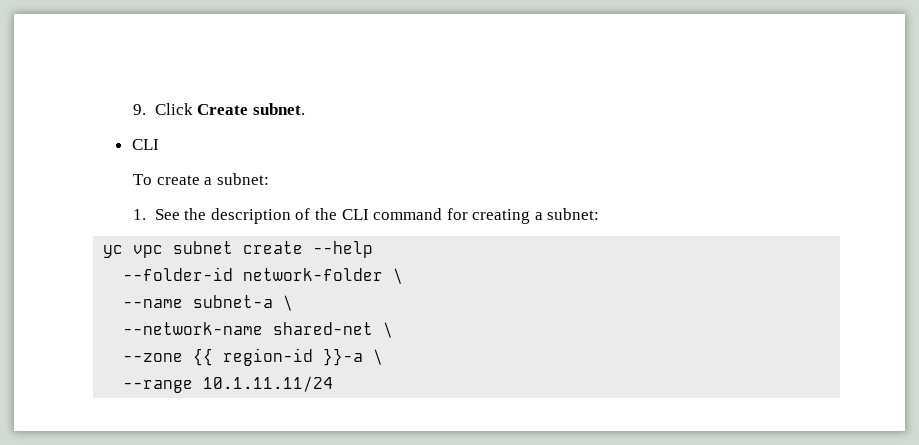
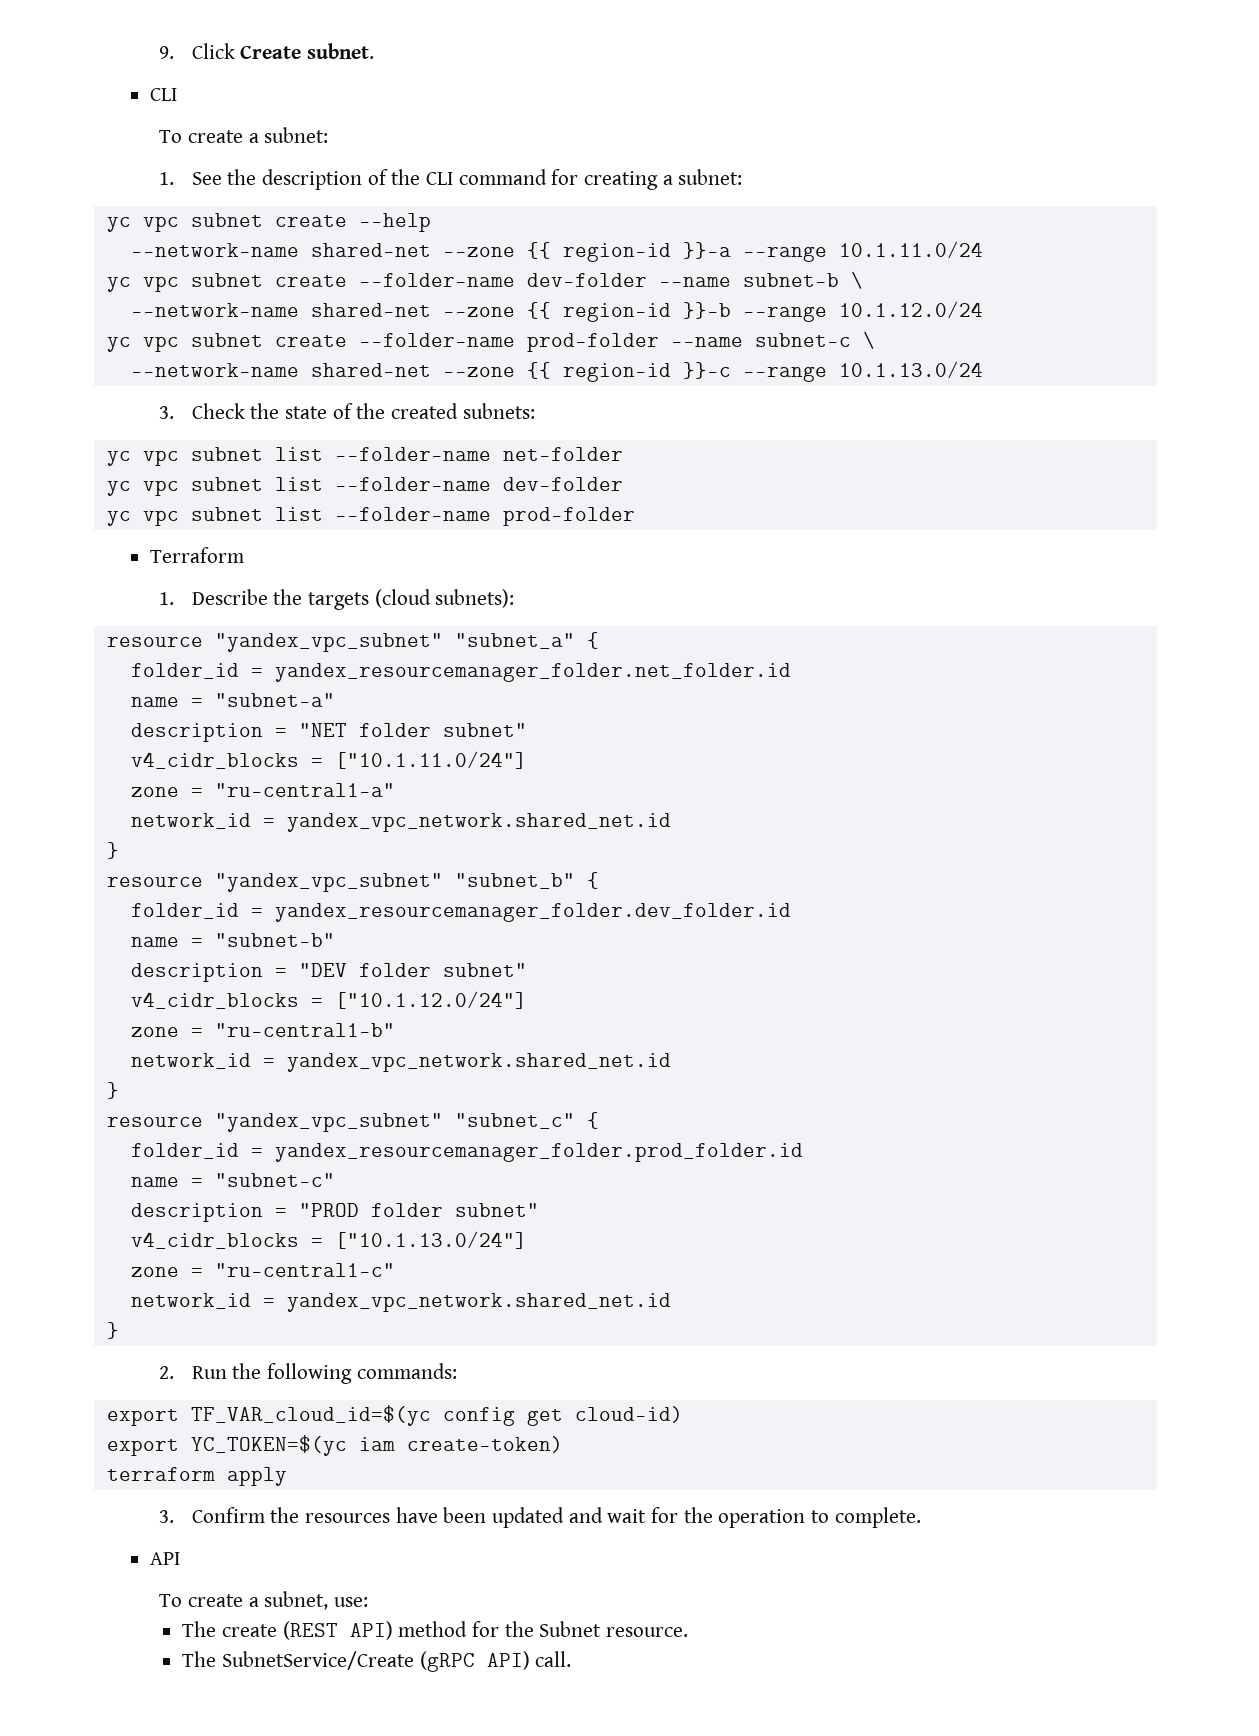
- --folder-id network-folder \
- --name subnet-a \
- --network-name shared-net \
- --zone {{ region-id }}-a \
- --range 10.1.11.11/24
+ --network-name shared-net --zone {{ region-id }}-a --range 10.1.11.0/24
+ yc vpc subnet create --folder-name dev-folder --name subnet-b \
+ --network-name shared-net --zone {{ region-id }}-b --range 10.1.12.0/24
+ yc vpc subnet create --folder-name prod-folder --name subnet-c \
+ --network-name shared-net --zone {{ region-id }}-c --range 10.1.13.0/24
+ 3. Check the state of the created subnets:
+ yc vpc subnet list --folder-name net-folder
+ yc vpc subnet list --folder-name dev-folder
+ yc vpc subnet list --folder-name prod-folder
+ Terraform
+ 1. Describe the targets (cloud subnets):
+ resource "yandex_vpc_subnet" "subnet_a" {
+ folder_id = yandex_resourcemanager_folder.net_folder.id
+ name = "subnet-a"
+ description = "NET folder subnet"
+ v4_cidr_blocks = ["10.1.11.0/24"]
+ zone = "ru-central1-a"
+ network_id = yandex_vpc_network.shared_net.id
+ }
+ resource "yandex_vpc_subnet" "subnet_b" {
+ folder_id = yandex_resourcemanager_folder.dev_folder.id
+ name = "subnet-b"
+ description = "DEV folder subnet"
+ v4_cidr_blocks = ["10.1.12.0/24"]
+ zone = "ru-central1-b"
+ network_id = yandex_vpc_network.shared_net.id
+ }
+ resource "yandex_vpc_subnet" "subnet_c" {
+ folder_id = yandex_resourcemanager_folder.prod_folder.id
+ name = "subnet-c"
+ description = "PROD folder subnet"
+ v4_cidr_blocks = ["10.1.13.0/24"]
+ zone = "ru-central1-c"
+ network_id = yandex_vpc_network.shared_net.id
+ }
+ 2. Run the following commands:
+ export TF_VAR_cloud_id=$(yc config get cloud-id)
+ export YC_TOKEN=$(yc iam create-token)
+ terraform apply
+ 3. Confirm the resources have been updated and wait for the operation to complete.
+ API
+ To create a subnet, use:
+ The create (REST API) method for the Subnet resource.
+ The SubnetService/Create (gRPC API) call.

